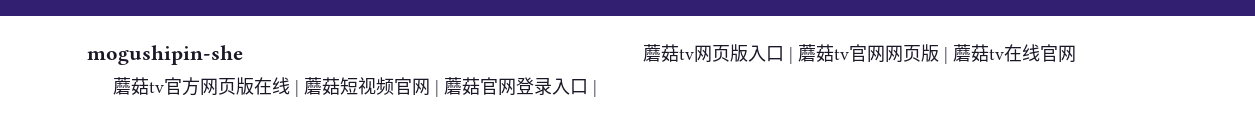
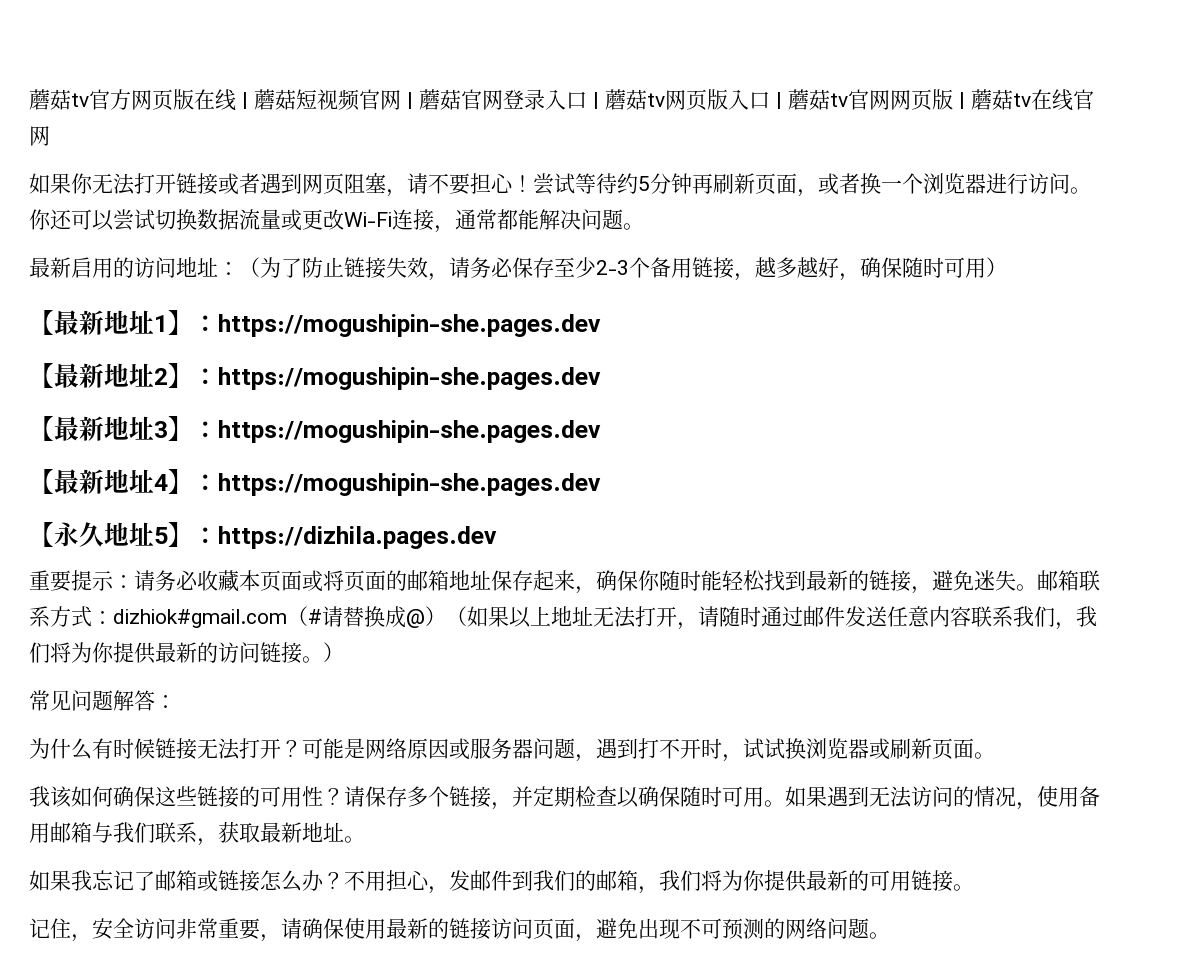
- mogushipin-she
+ 如果你无法打开链接或者遇到网页阻塞，请不要担心！尝试等待约5分钟再刷新页面，或者换一个浏览器进行访问。你还可以尝试切换数据流量或更改Wi-Fi连接，通常都能解决问题。
+ 最新启用的访问地址：（为了防止链接失效，请务必保存至少2-3个备用链接，越多越好，确保随时可用）
+ 【最新地址1】：https://mogushipin-she.pages.dev
+ 【最新地址2】：https://mogushipin-she.pages.dev
+ 【最新地址3】：https://mogushipin-she.pages.dev
+ 【最新地址4】：https://mogushipin-she.pages.dev
+ 【永久地址5】：https://dizhila.pages.dev
+ 重要提示：请务必收藏本页面或将页面的邮箱地址保存起来，确保你随时能轻松找到最新的链接，避免迷失。邮箱联系方式：dizhiok#gmail.com（#请替换成@）（如果以上地址无法打开，请随时通过邮件发送任意内容联系我们，我们将为你提供最新的访问链接。）
+ 常见问题解答：
+ 为什么有时候链接无法打开？可能是网络原因或服务器问题，遇到打不开时，试试换浏览器或刷新页面。
+ 我该如何确保这些链接的可用性？请保存多个链接，并定期检查以确保随时可用。如果遇到无法访问的情况，使用备用邮箱与我们联系，获取最新地址。
+ 如果我忘记了邮箱或链接怎么办？不用担心，发邮件到我们的邮箱，我们将为你提供最新的可用链接。
+ 记住，安全访问非常重要，请确保使用最新的链接访问页面，避免出现不可预测的网络问题。

